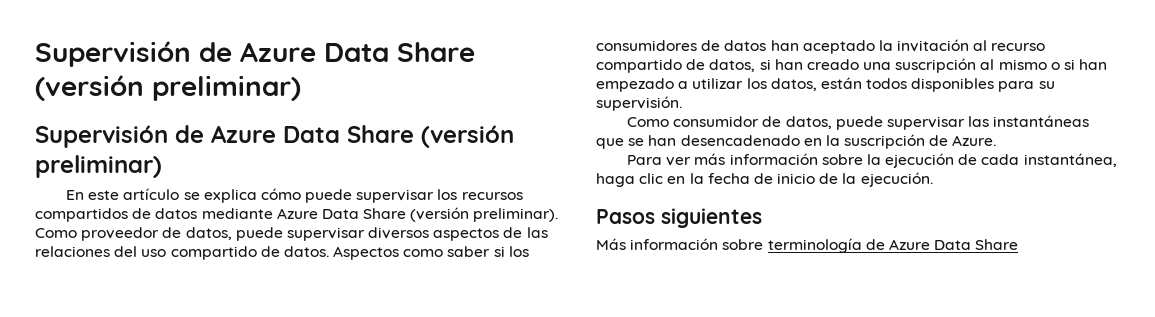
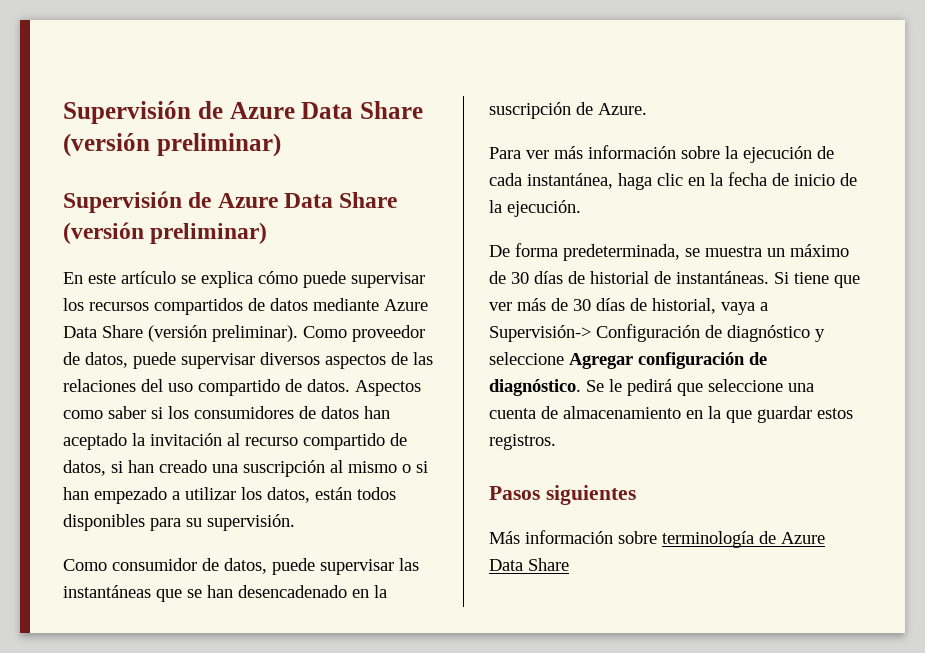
+ De forma predeterminada, se muestra un máximo de 30 días de historial de instantáneas. Si tiene que ver más de 30 días de historial, vaya a Supervisión-> Configuración de diagnóstico y seleccione Agregar configuración de diagnóstico. Se le pedirá que seleccione una cuenta de almacenamiento en la que guardar estos registros.

